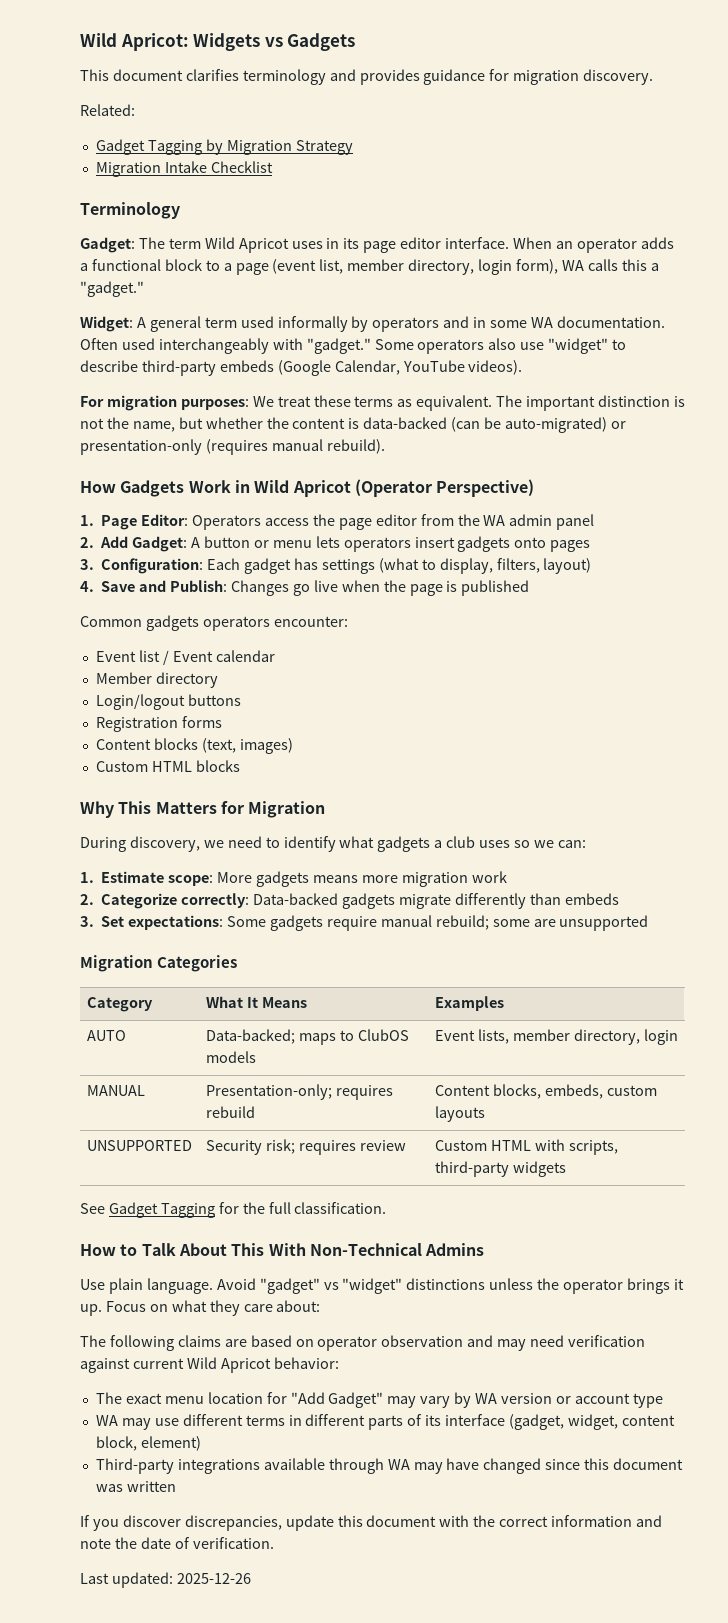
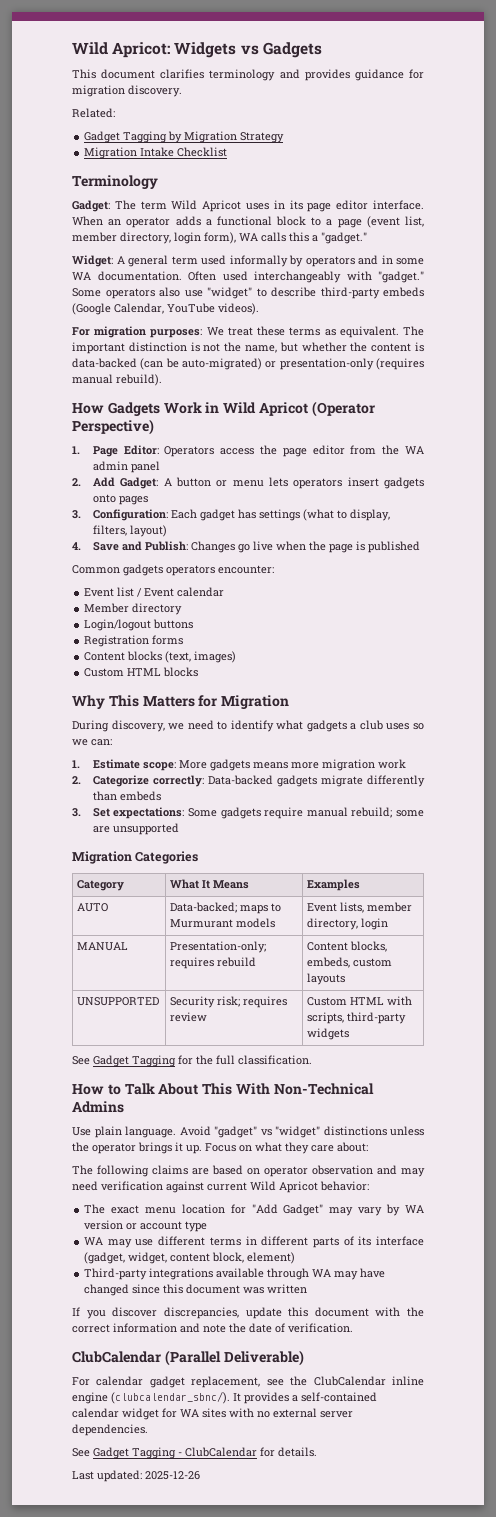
- AUTO | Data-backed; maps to ClubOS models | Event lists, member directory, login
+ AUTO | Data-backed; maps to Murmurant models | Event lists, member directory, login
+ ClubCalendar (Parallel Deliverable)
+ For calendar gadget replacement, see the ClubCalendar inline engine (clubcalendar_sbnc/). It provides a self-contained calendar widget for WA sites with no external server dependencies.
+ See Gadget Tagging - ClubCalendar for details.

